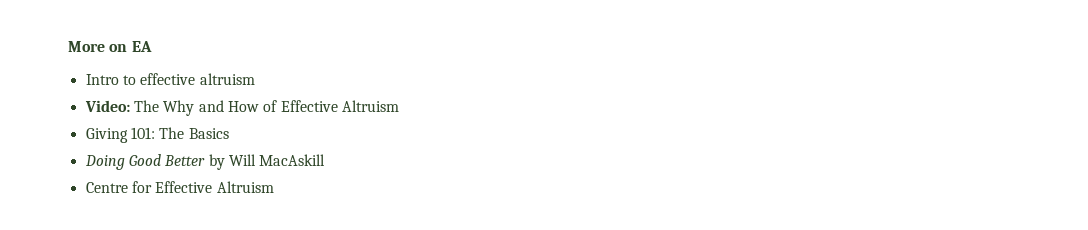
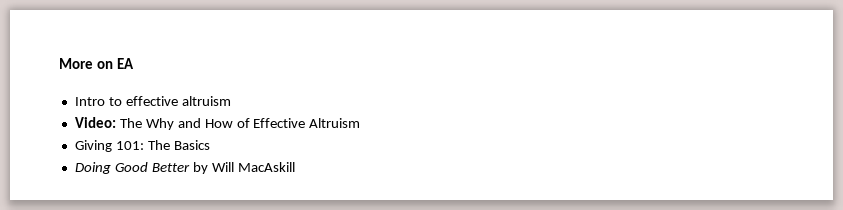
- Centre for Effective Altruism

